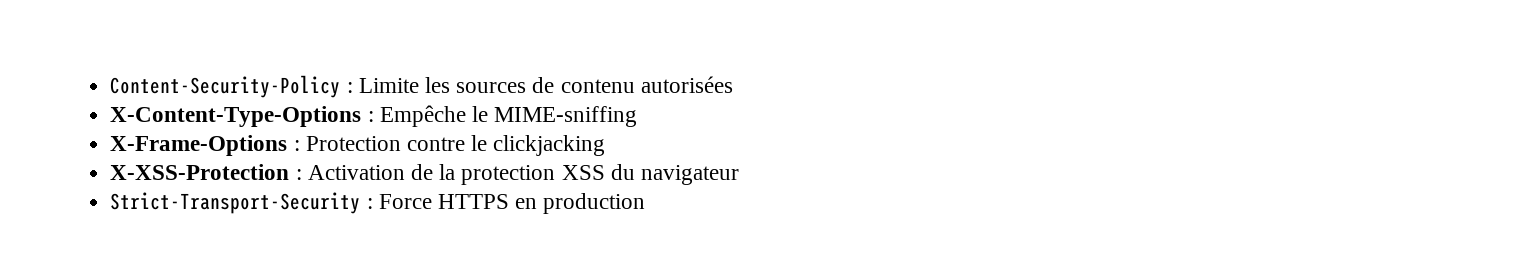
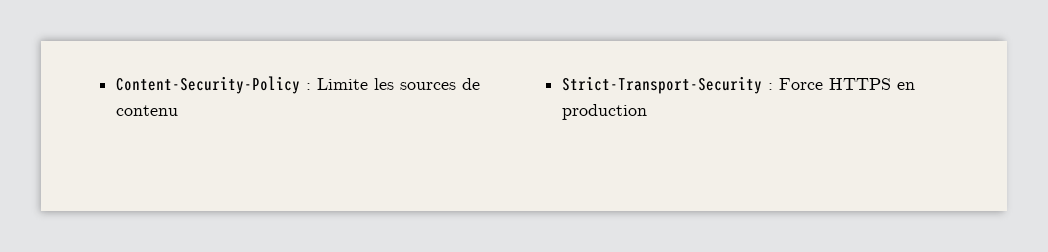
- Content-Security-Policy : Limite les sources de contenu autorisées
- X-Content-Type-Options : Empêche le MIME-sniffing
- X-Frame-Options : Protection contre le clickjacking
- X-XSS-Protection : Activation de la protection XSS du navigateur
+ Content-Security-Policy : Limite les sources de contenu

